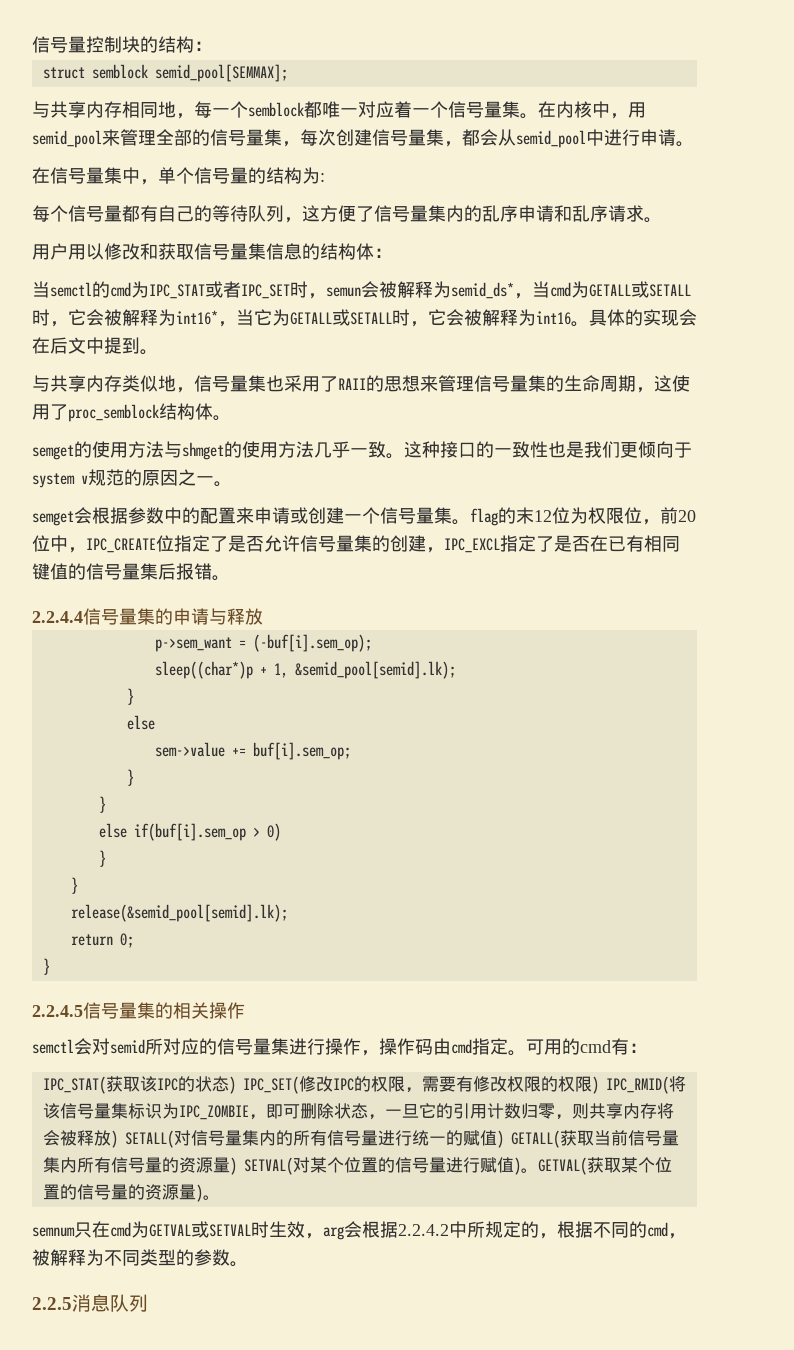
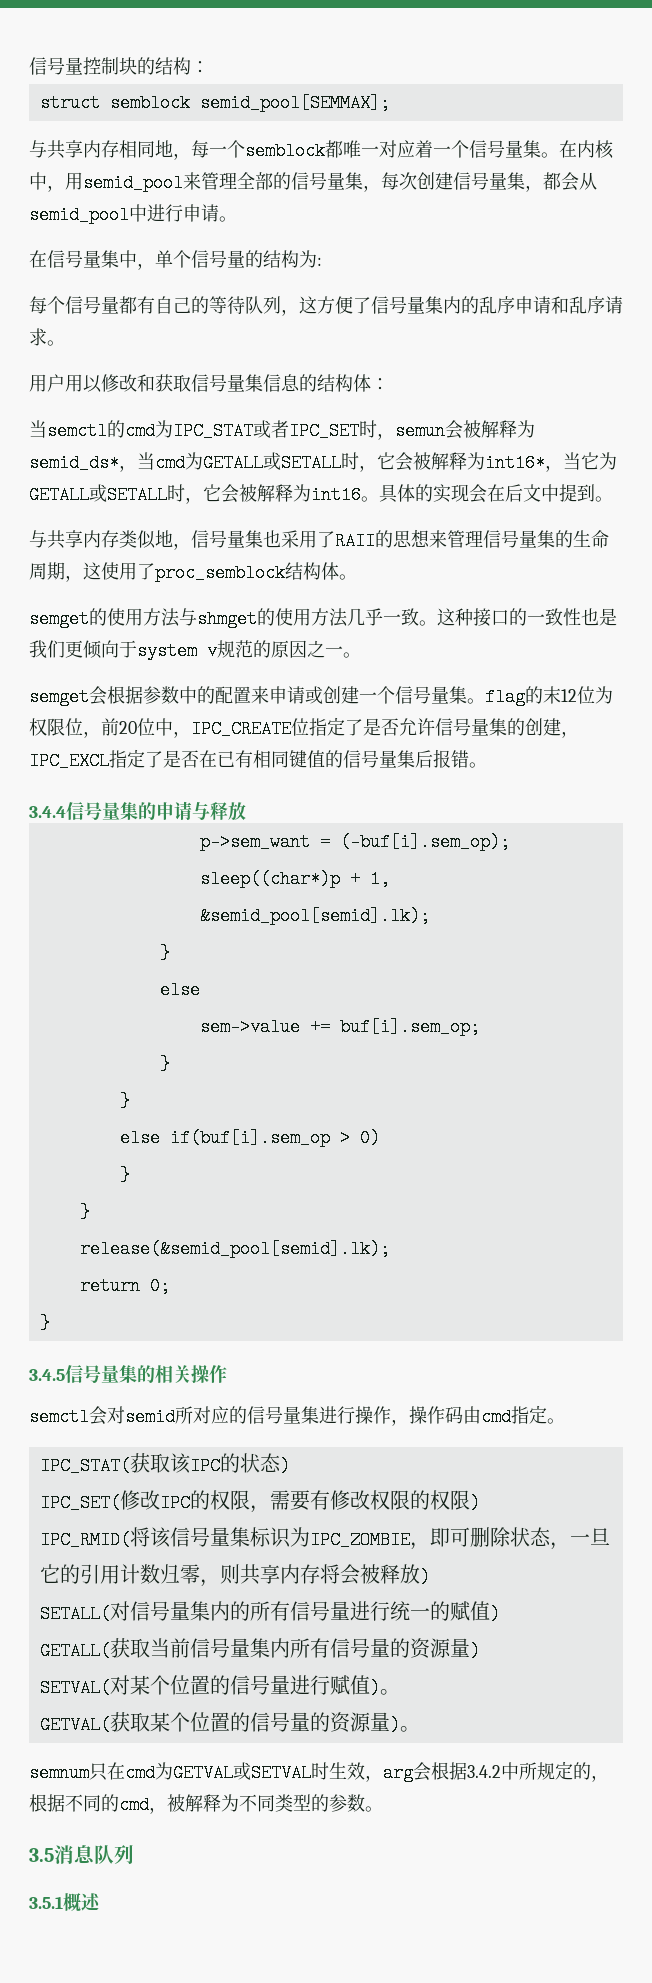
- 2.2.4.4信号量集的申请与释放
+ 3.4.4信号量集的申请与释放
- 2.2.4.5信号量集的相关操作
+ 3.4.5信号量集的相关操作
- 可用的cmd有：
- IPC_STAT(获取该IPC的状态) IPC_SET(修改IPC的权限，需要有修改权限的权限) IPC_RMID(将该信号量集标识为IPC_ZOMBIE，即可删除状态，一旦它的引用计数归零，则共享内存将会被释放) SETALL(对信号量集内的所有信号量进行统一的赋值) GETALL(获取当前信号量集内所有信号量的资源量) SETVAL(对某个位置的信号量进行赋值)。GETVAL(获取某个位置的信号量的资源量)。
+ IPC_STAT(获取该IPC的状态)
+ IPC_SET(修改IPC的权限，需要有修改权限的权限)
+ IPC_RMID(将该信号量集标识为IPC_ZOMBIE，即可删除状态，一旦它的引用计数归零，则共享内存将会被释放)
+ SETALL(对信号量集内的所有信号量进行统一的赋值)
+ GETALL(获取当前信号量集内所有信号量的资源量)
+ SETVAL(对某个位置的信号量进行赋值)。
+ GETVAL(获取某个位置的信号量的资源量)。
- semnum只在cmd为GETVAL或SETVAL时生效，arg会根据2.2.4.2中所规定的，根据不同的cmd，被解释为不同类型的参数。
+ semnum只在cmd为GETVAL或SETVAL时生效，arg会根据3.4.2中所规定的，根据不同的cmd，被解释为不同类型的参数。
- 2.2.5消息队列
+ 3.5消息队列
+ 3.5.1概述

